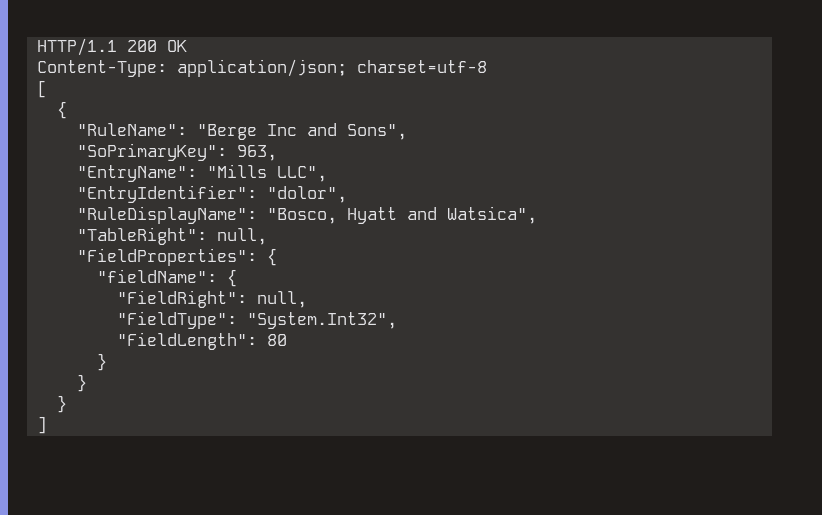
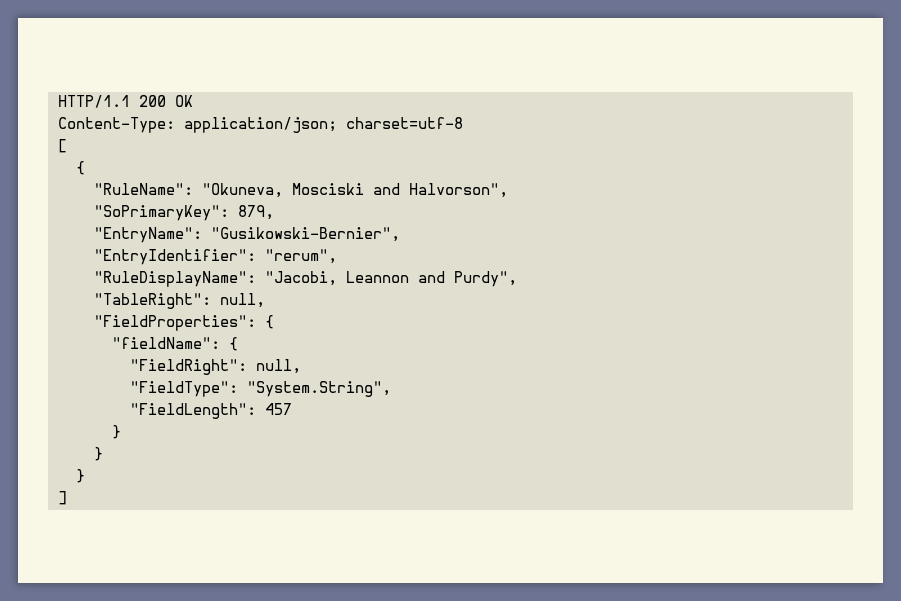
- "RuleName": "Berge Inc and Sons",
+ "RuleName": "Okuneva, Mosciski and Halvorson",
- "SoPrimaryKey": 963,
+ "SoPrimaryKey": 879,
- "EntryName": "Mills LLC",
+ "EntryName": "Gusikowski-Bernier",
- "EntryIdentifier": "dolor",
+ "EntryIdentifier": "rerum",
- "RuleDisplayName": "Bosco, Hyatt and Watsica",
+ "RuleDisplayName": "Jacobi, Leannon and Purdy",
- "FieldType": "System.Int32",
+ "FieldType": "System.String",
- "FieldLength": 80
+ "FieldLength": 457

